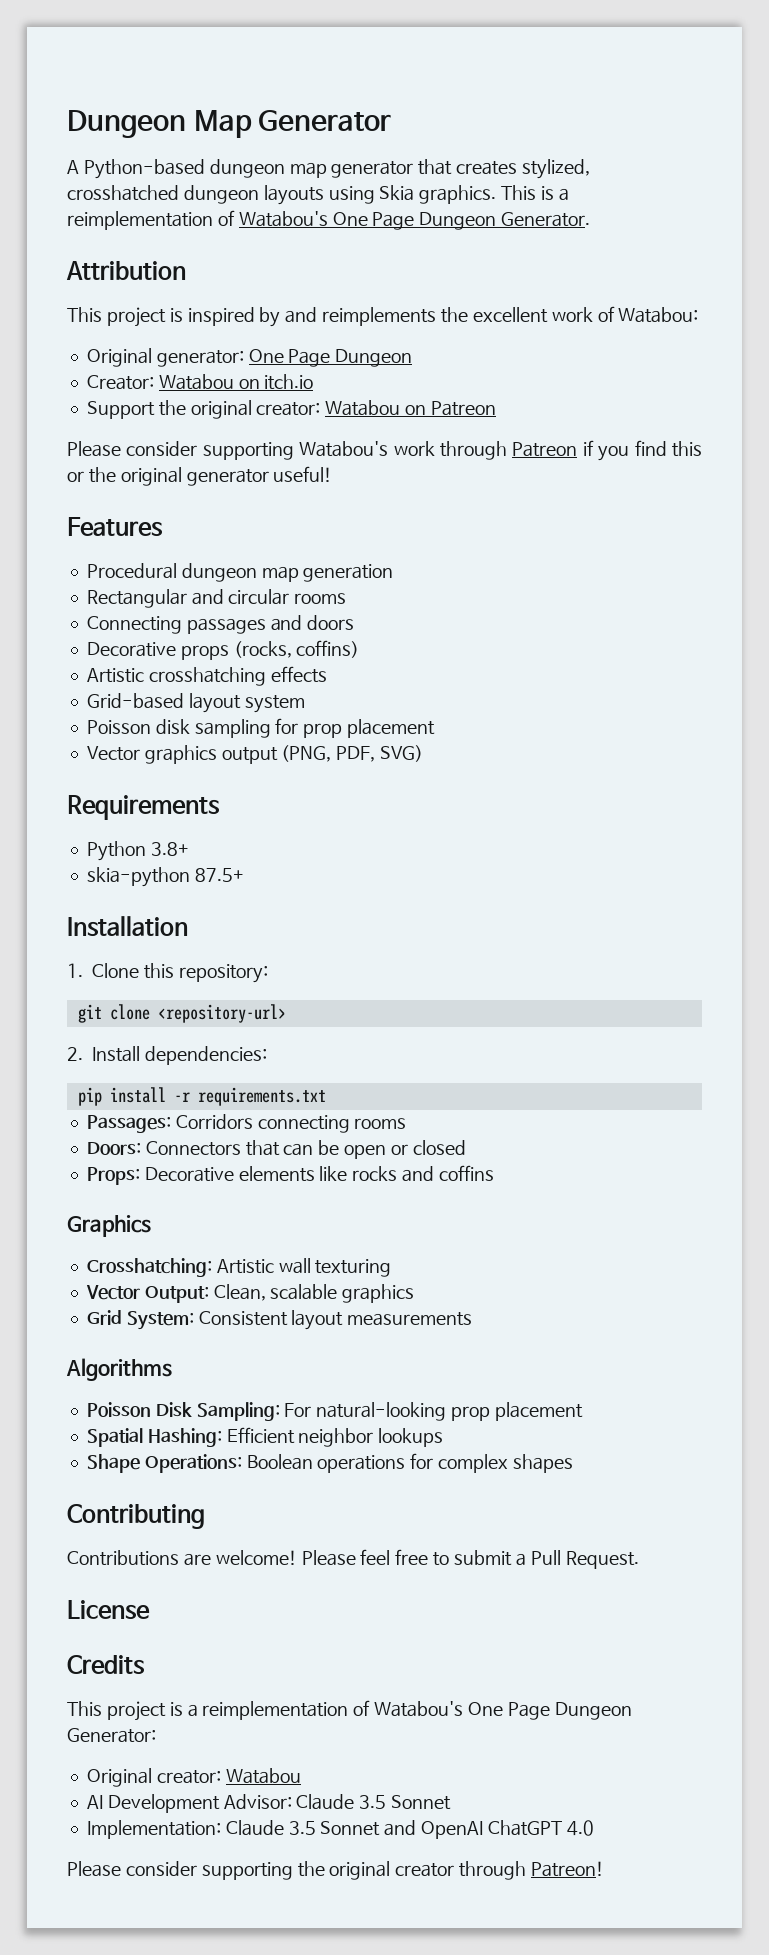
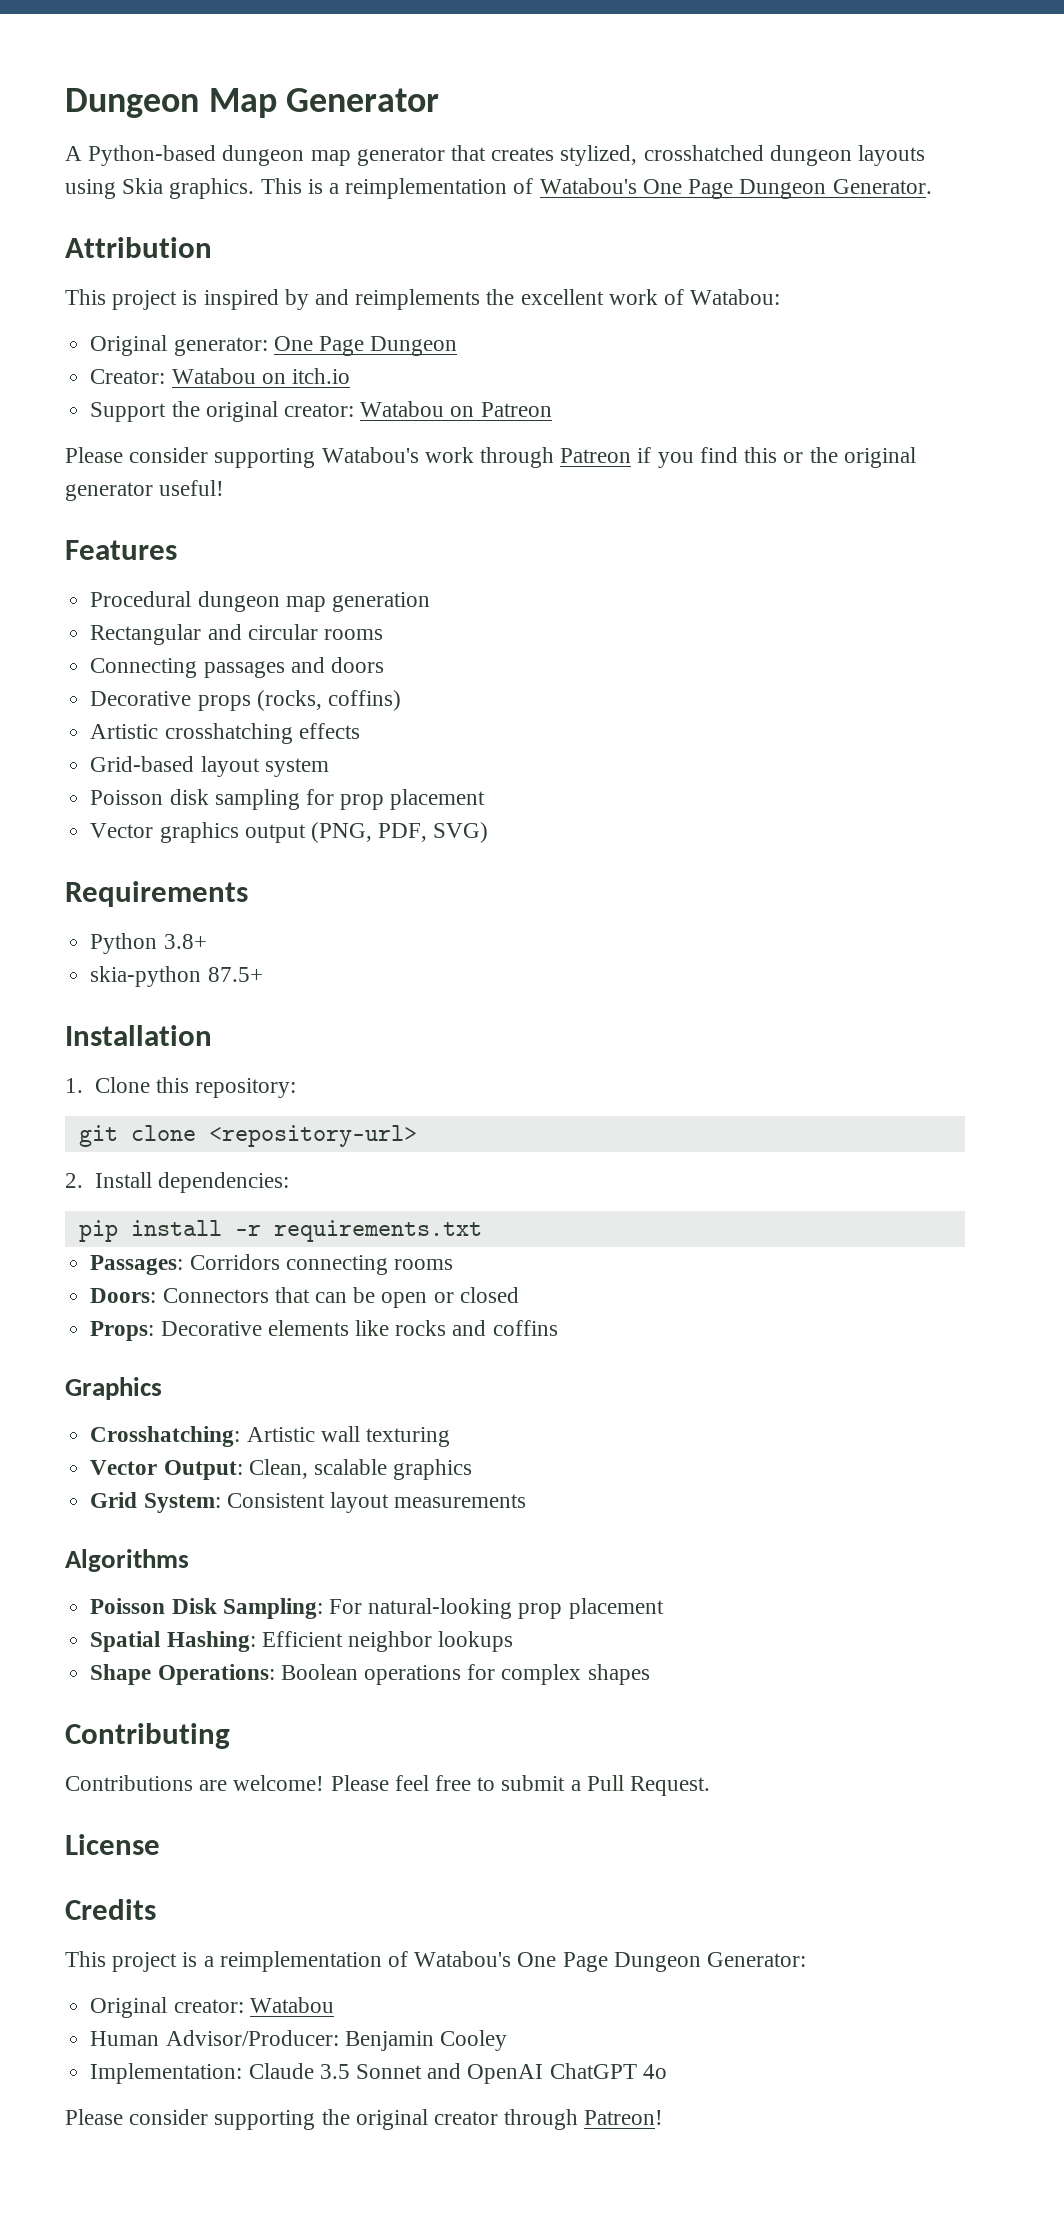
- AI Development Advisor: Claude 3.5 Sonnet
+ Human Advisor/Producer: Benjamin Cooley
- Implementation: Claude 3.5 Sonnet and OpenAI ChatGPT 4.0
+ Implementation: Claude 3.5 Sonnet and OpenAI ChatGPT 4o

